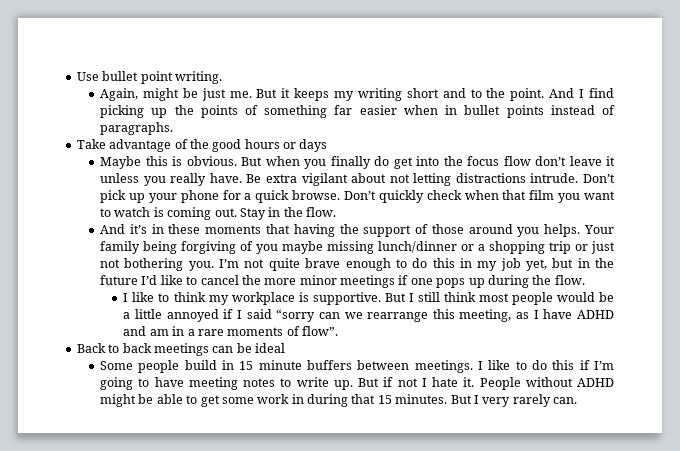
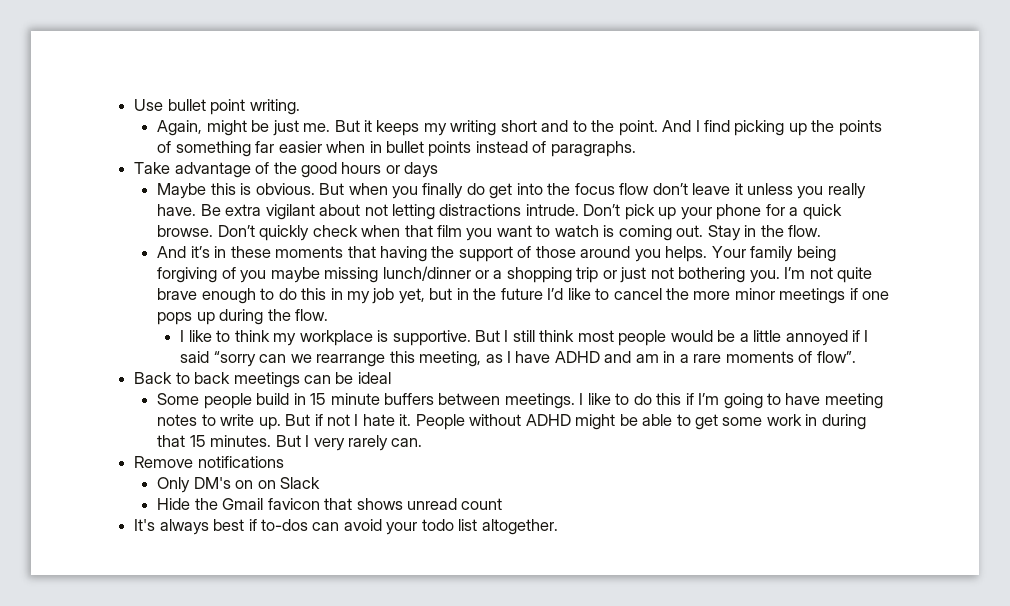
+ Remove notifications
+ Only DM's on on Slack
+ Hide the Gmail favicon that shows unread count
+ It's always best if to-dos can avoid your todo list altogether.

